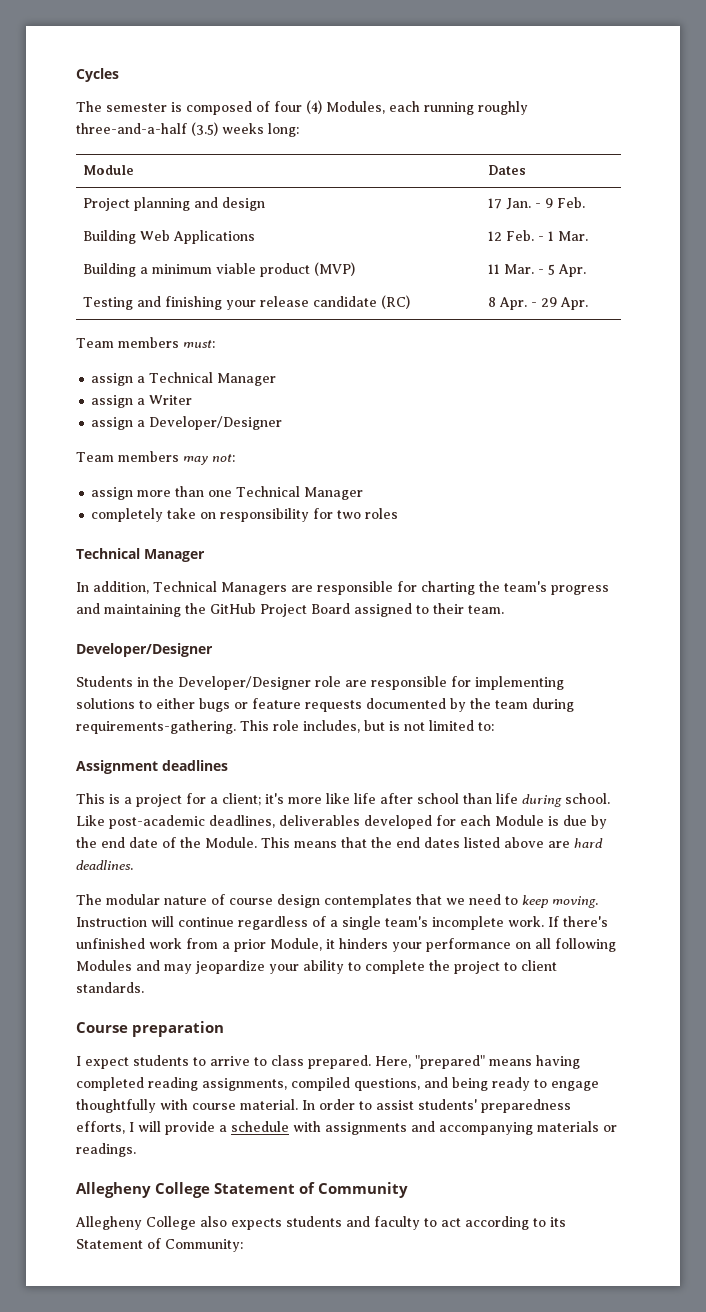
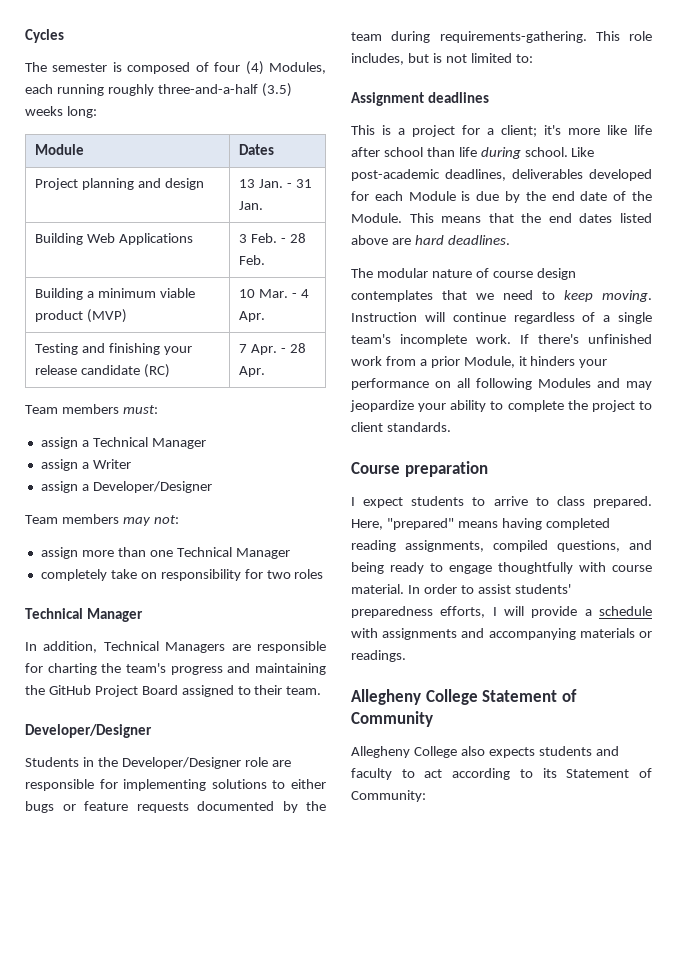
- Project planning and design | 17 Jan. - 9 Feb.
+ Project planning and design | 13 Jan. - 31 Jan.
- Building Web Applications | 12 Feb. - 1 Mar.
+ Building Web Applications | 3 Feb. - 28 Feb.
- Building a minimum viable product (MVP) | 11 Mar. - 5 Apr.
+ Building a minimum viable product (MVP) | 10 Mar. - 4 Apr.
- Testing and finishing your release candidate (RC) | 8 Apr. - 29 Apr.
+ Testing and finishing your release candidate (RC) | 7 Apr. - 28 Apr.

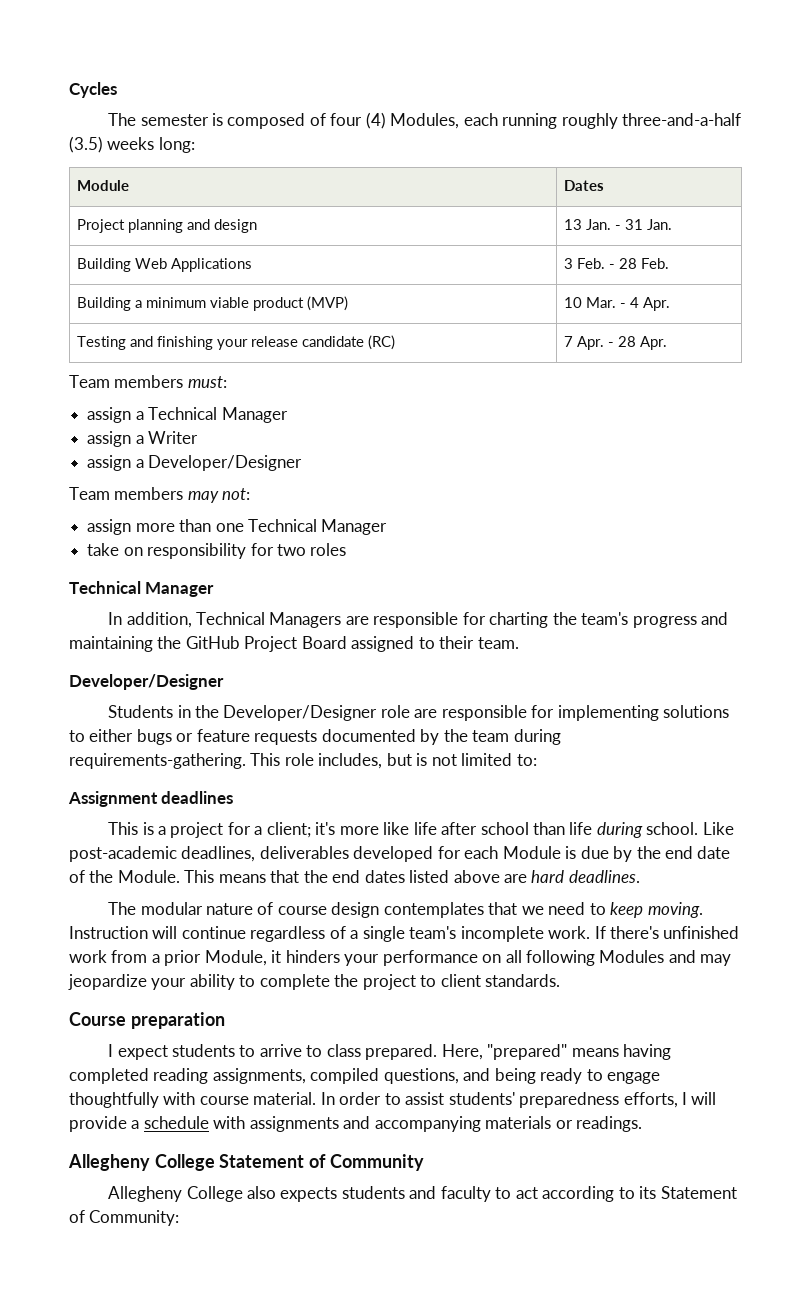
- completely take on responsibility for two roles
+ take on responsibility for two roles

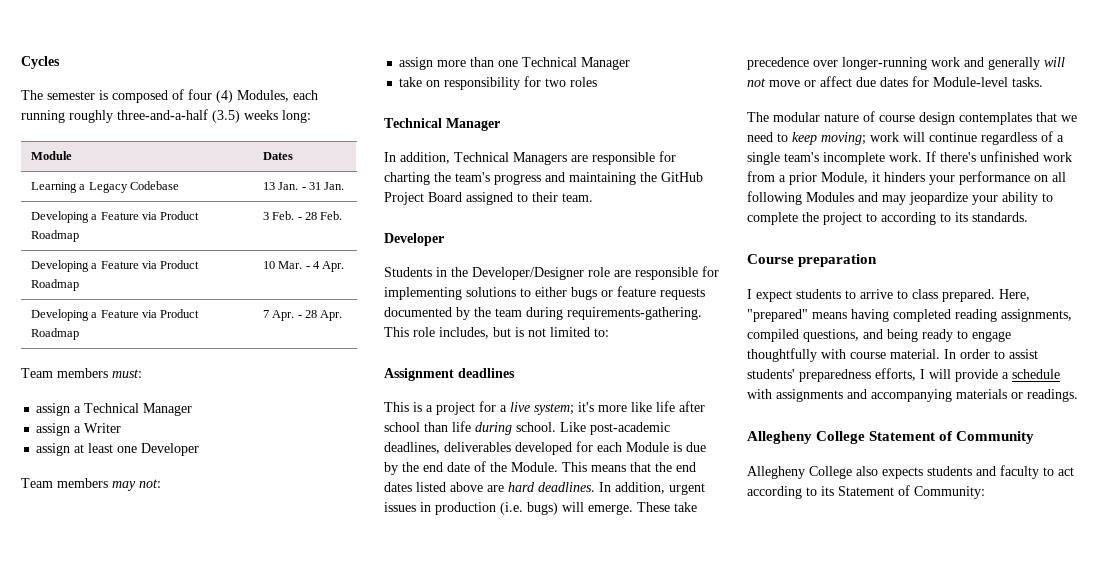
- Project planning and design | 13 Jan. - 31 Jan.
+ Learning a Legacy Codebase | 13 Jan. - 31 Jan.
- Building Web Applications | 3 Feb. - 28 Feb.
+ Developing a Feature via Product Roadmap | 3 Feb. - 28 Feb.
- Building a minimum viable product (MVP) | 10 Mar. - 4 Apr.
+ Developing a Feature via Product Roadmap | 10 Mar. - 4 Apr.
- Testing and finishing your release candidate (RC) | 7 Apr. - 28 Apr.
+ Developing a Feature via Product Roadmap | 7 Apr. - 28 Apr.
- assign a Developer/Designer
+ assign at least one Developer
  In addition, Technical Managers are responsible for charting the team's progress and maintaining the GitHub Project Board assigned to their team.
- Developer/Designer
+ Developer
- This is a project for a client; it's more like life after school than life during school.
+ This is a project for a live system; it's more like life after school than life during school.
+ In addition, urgent issues in production (i.e. bugs) will emerge. These take precedence over longer-running work and generally will not move or affect due dates for Module-level tasks.
- The modular nature of course design contemplates that we need to keep moving. Instruction will continue regardless of a single team's incomplete work.
+ The modular nature of course design contemplates that we need to keep moving; work will continue regardless of a single team's incomplete work.
- If there's unfinished work from a prior Module, it hinders your performance on all following Modules and may jeopardize your ability to complete the project to client standards.
+ If there's unfinished work from a prior Module, it hinders your performance on all following Modules and may jeopardize your ability to complete the project to according to its standards.

